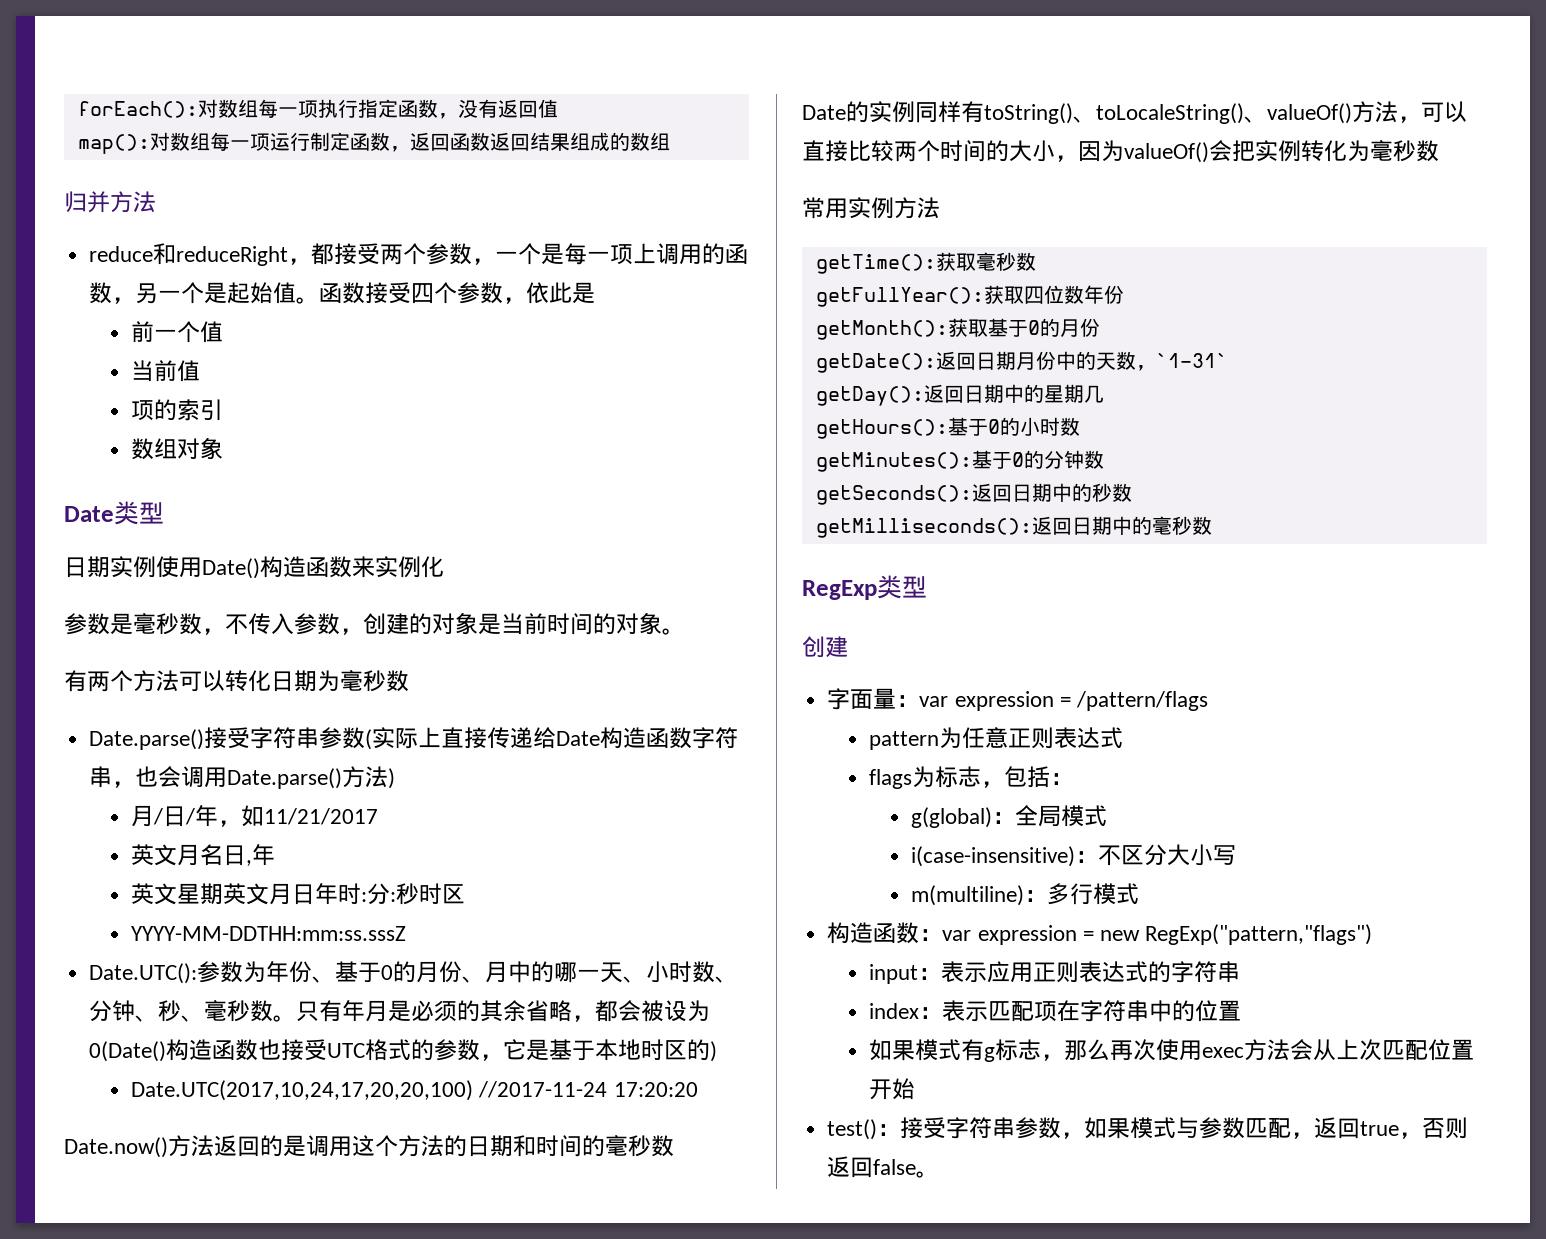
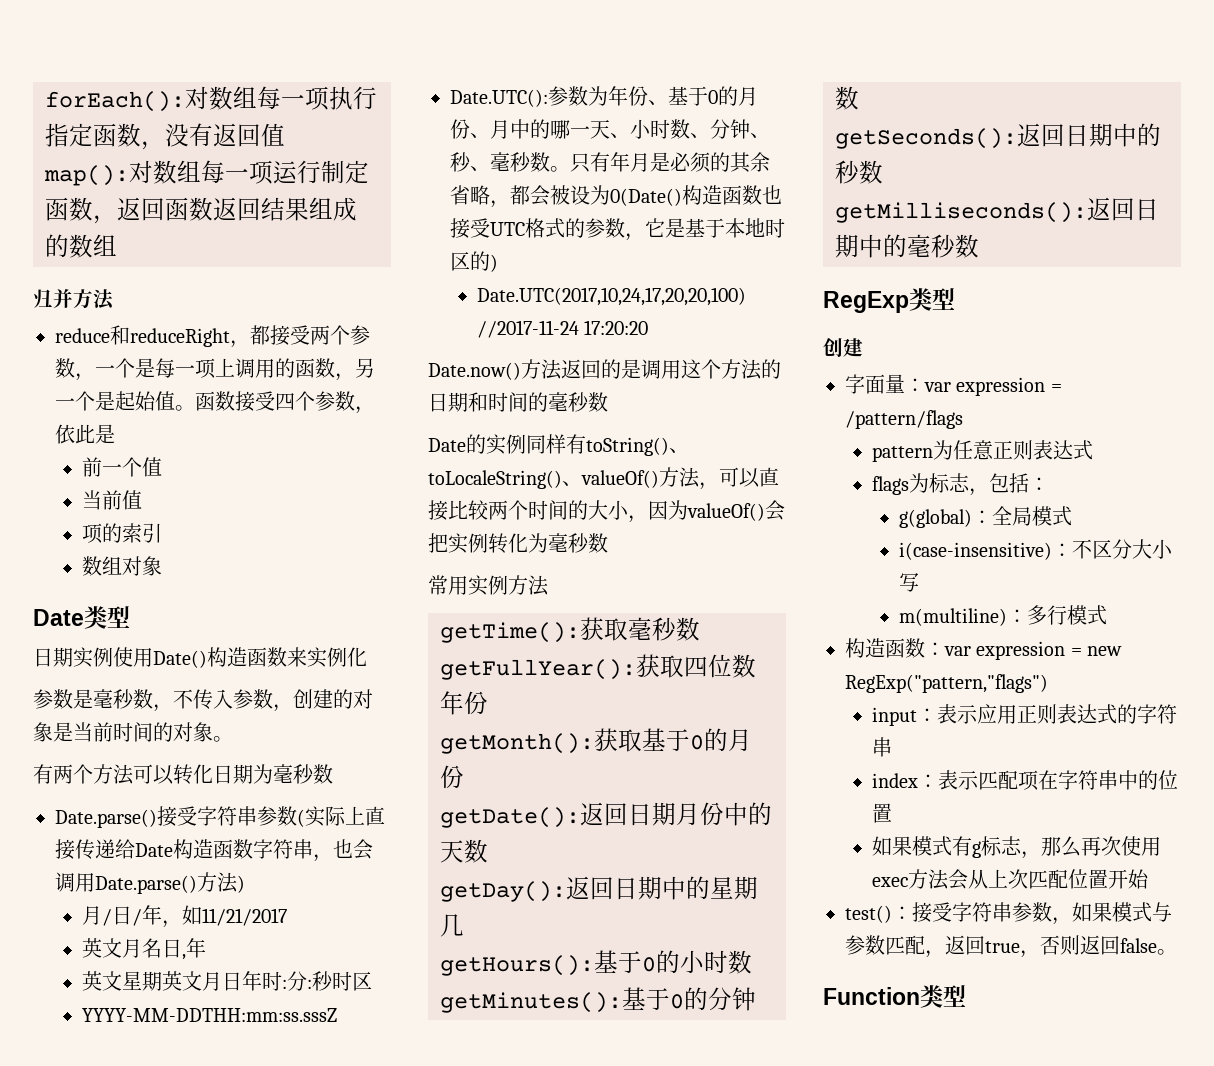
- getDate():返回日期月份中的天数，`1-31`
+ getDate():返回日期月份中的天数
+ Function类型

